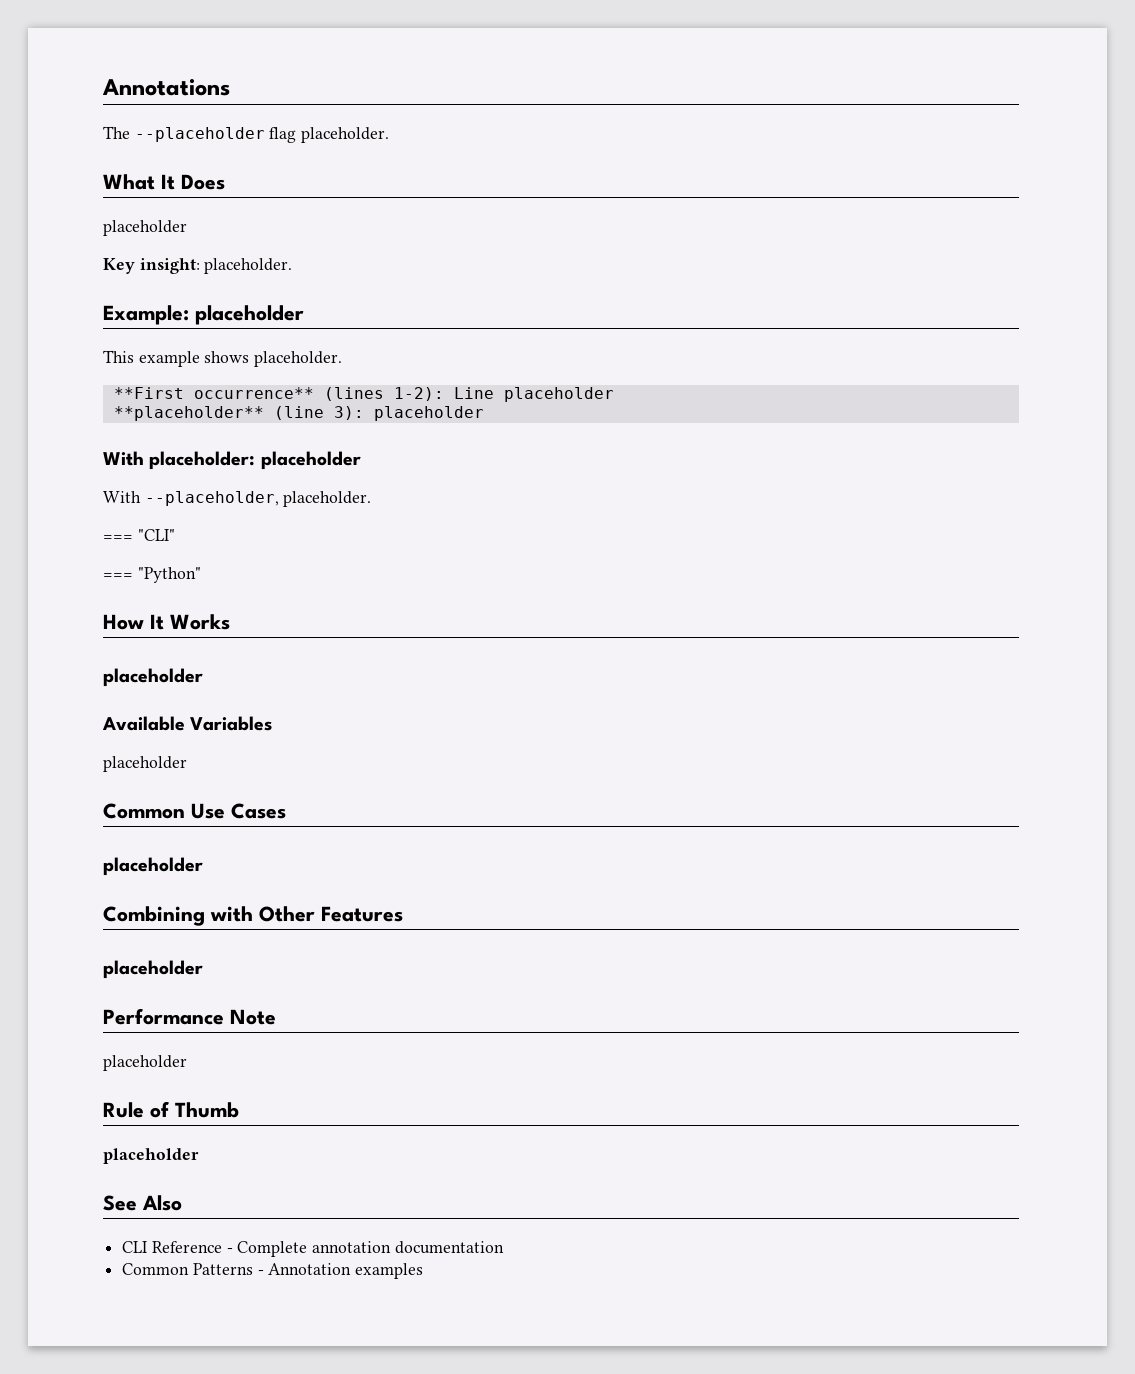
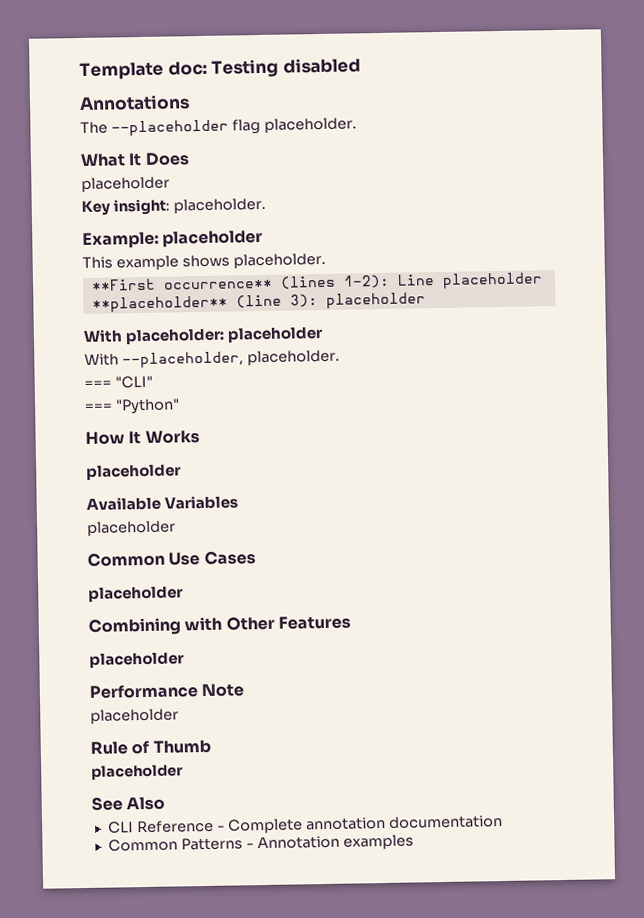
+ Template doc: Testing disabled

